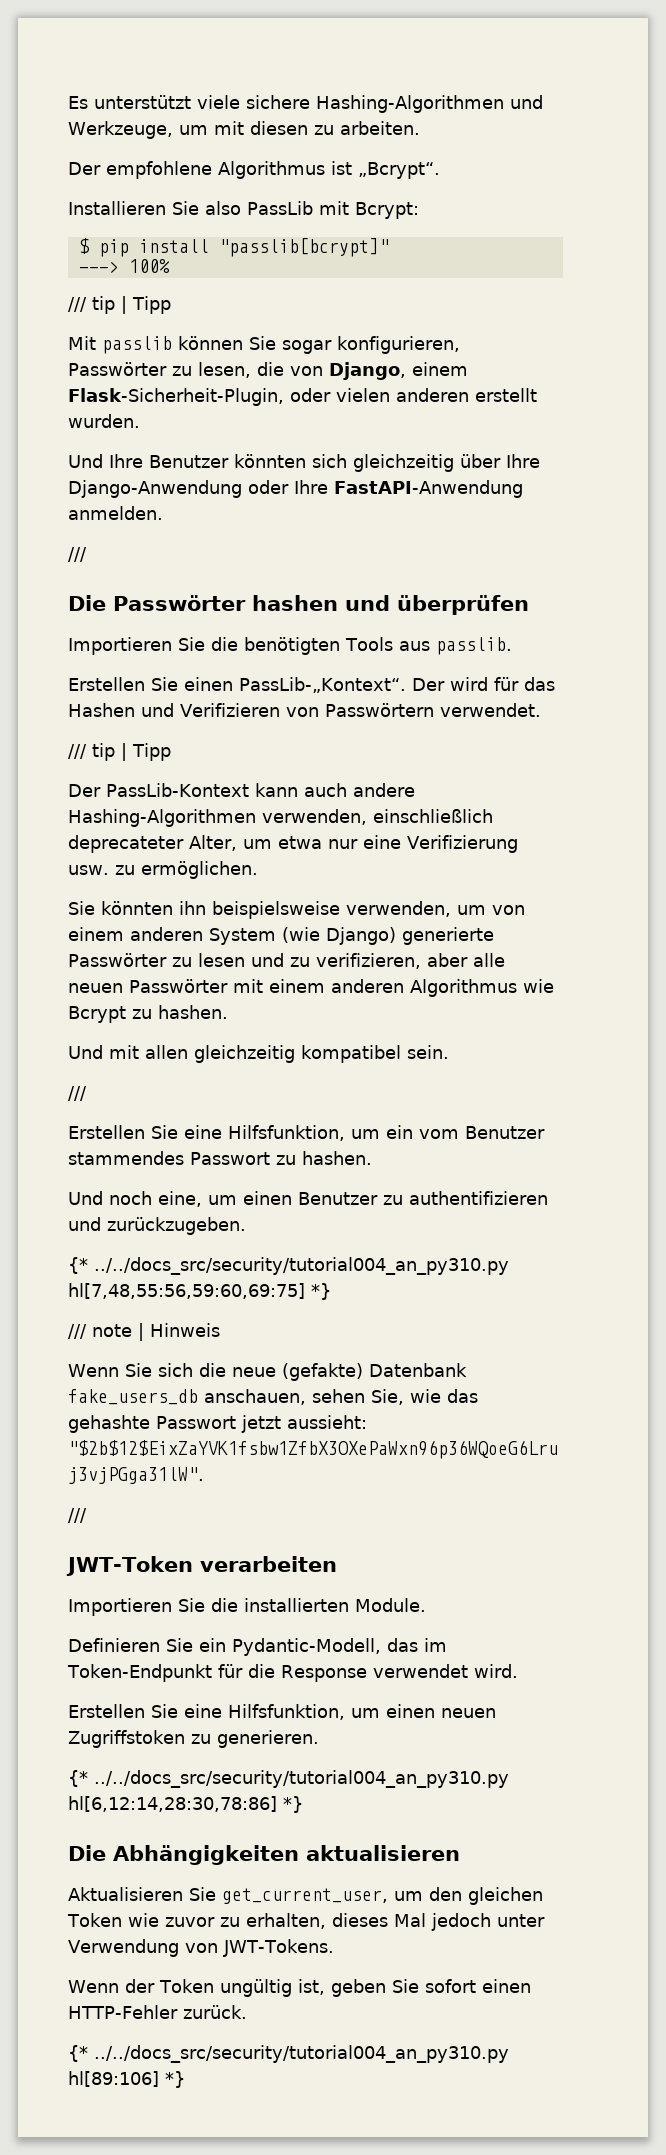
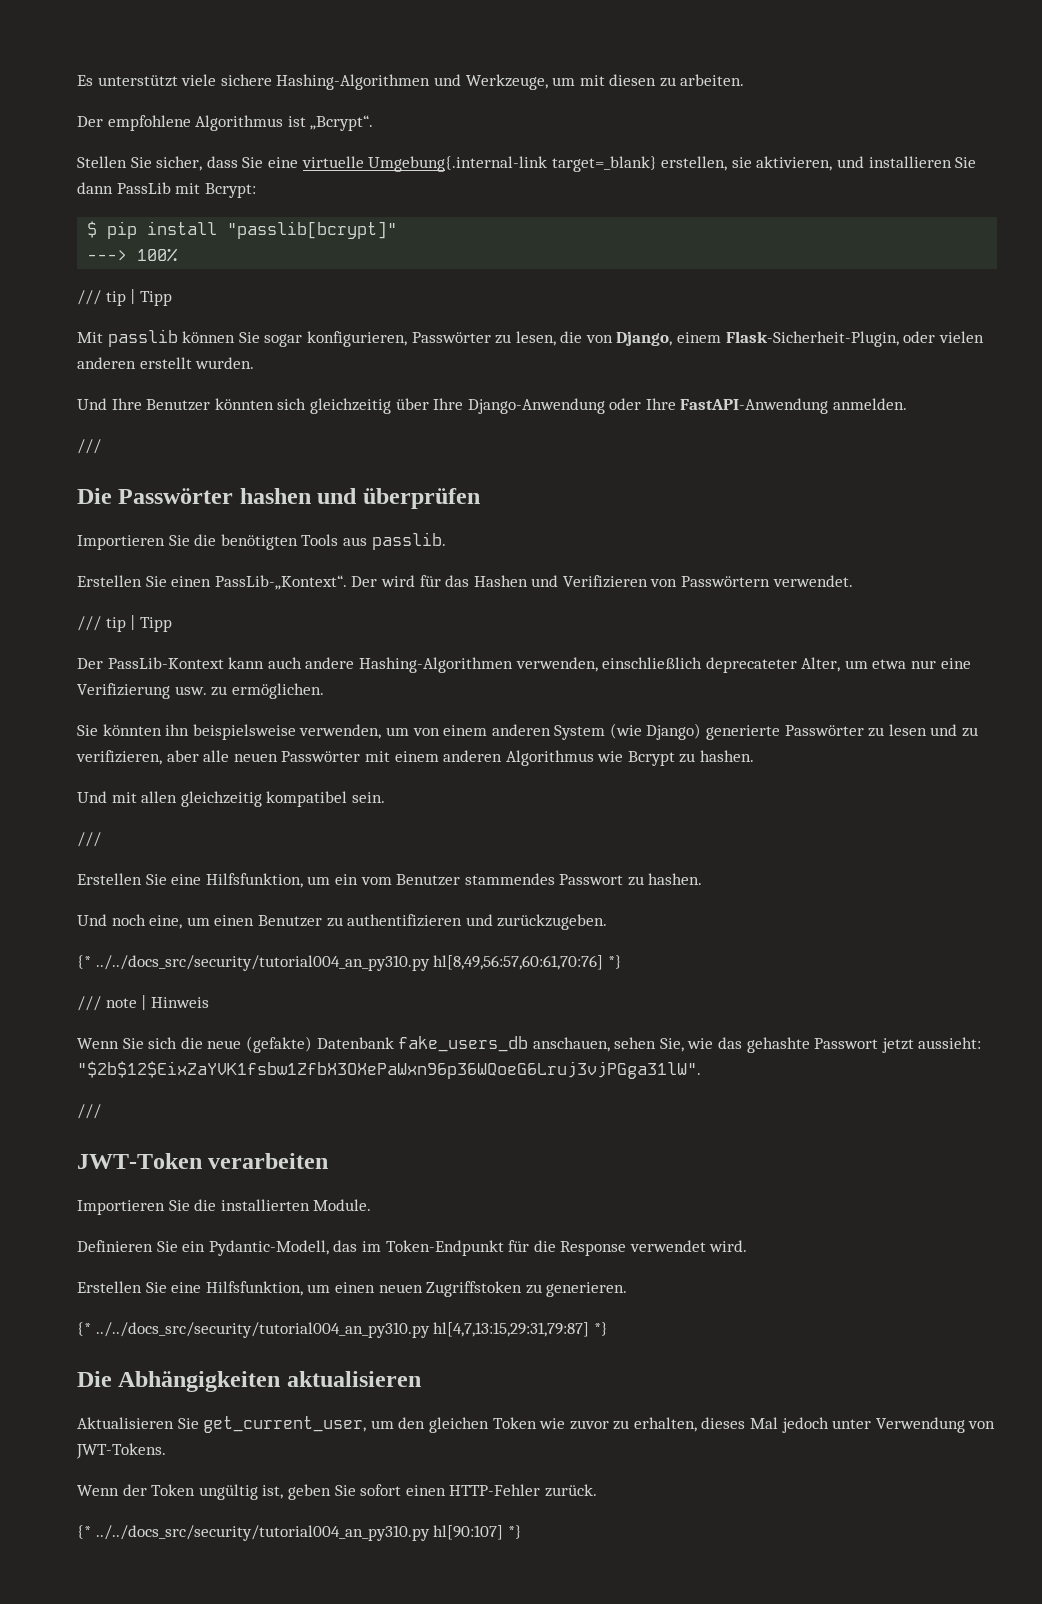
- Installieren Sie also PassLib mit Bcrypt:
+ Stellen Sie sicher, dass Sie eine virtuelle Umgebung{.internal-link target=_blank} erstellen, sie aktivieren, und installieren Sie dann PassLib mit Bcrypt:
- {* ../../docs_src/security/tutorial004_an_py310.py hl[7,48,55:56,59:60,69:75] *}
+ {* ../../docs_src/security/tutorial004_an_py310.py hl[8,49,56:57,60:61,70:76] *}
- {* ../../docs_src/security/tutorial004_an_py310.py hl[6,12:14,28:30,78:86] *}
+ {* ../../docs_src/security/tutorial004_an_py310.py hl[4,7,13:15,29:31,79:87] *}
- {* ../../docs_src/security/tutorial004_an_py310.py hl[89:106] *}
+ {* ../../docs_src/security/tutorial004_an_py310.py hl[90:107] *}

